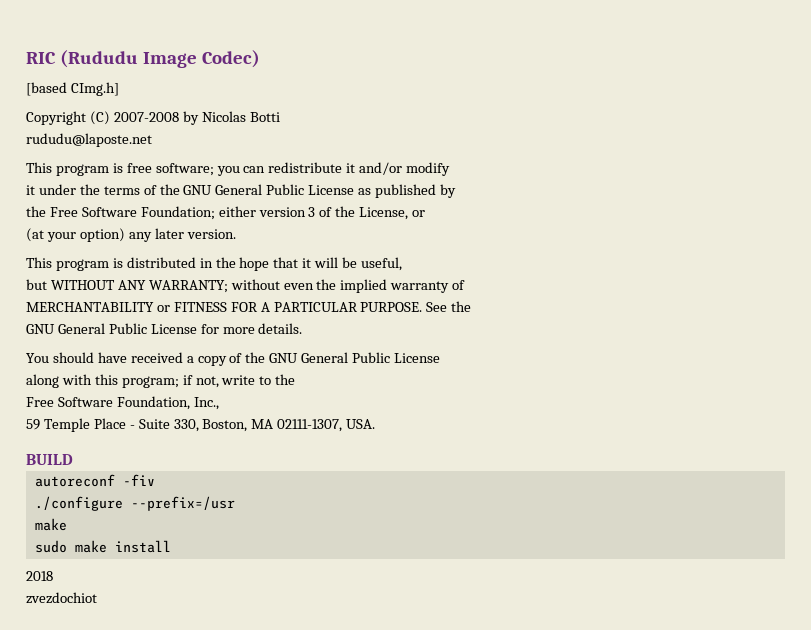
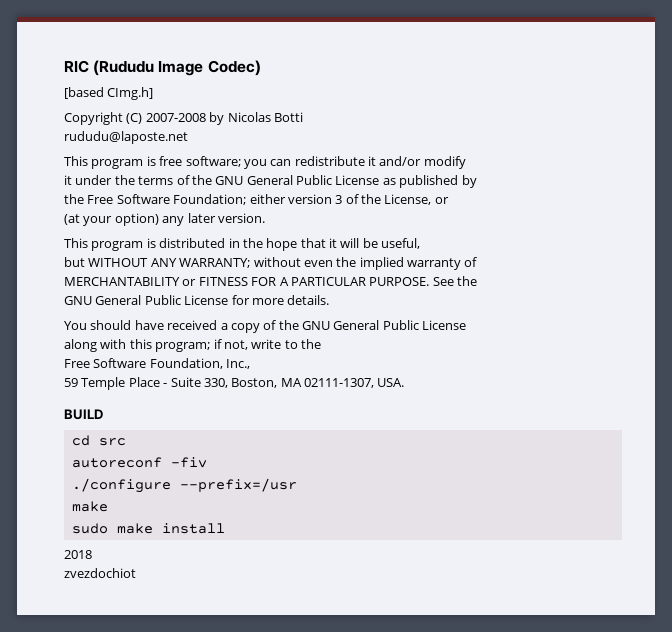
+ cd src

